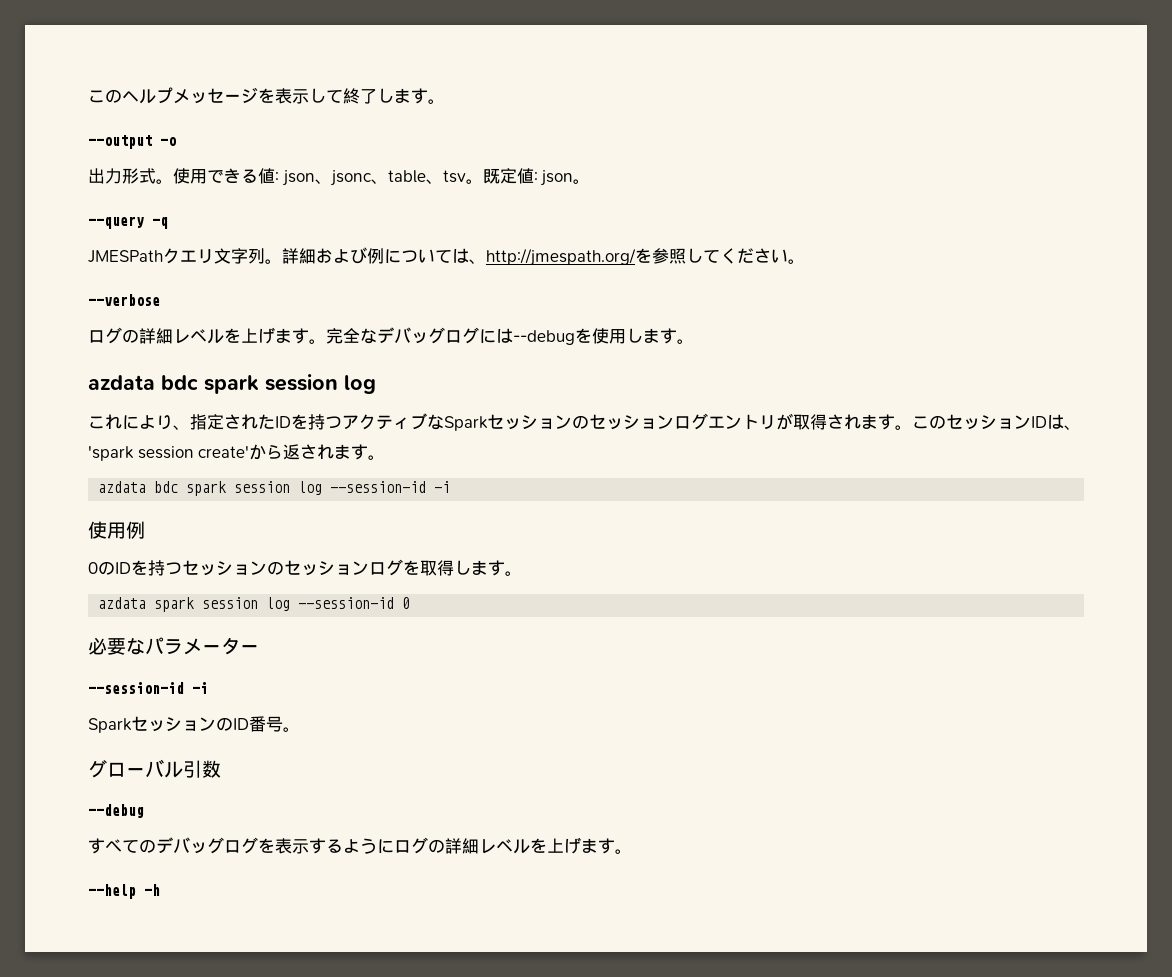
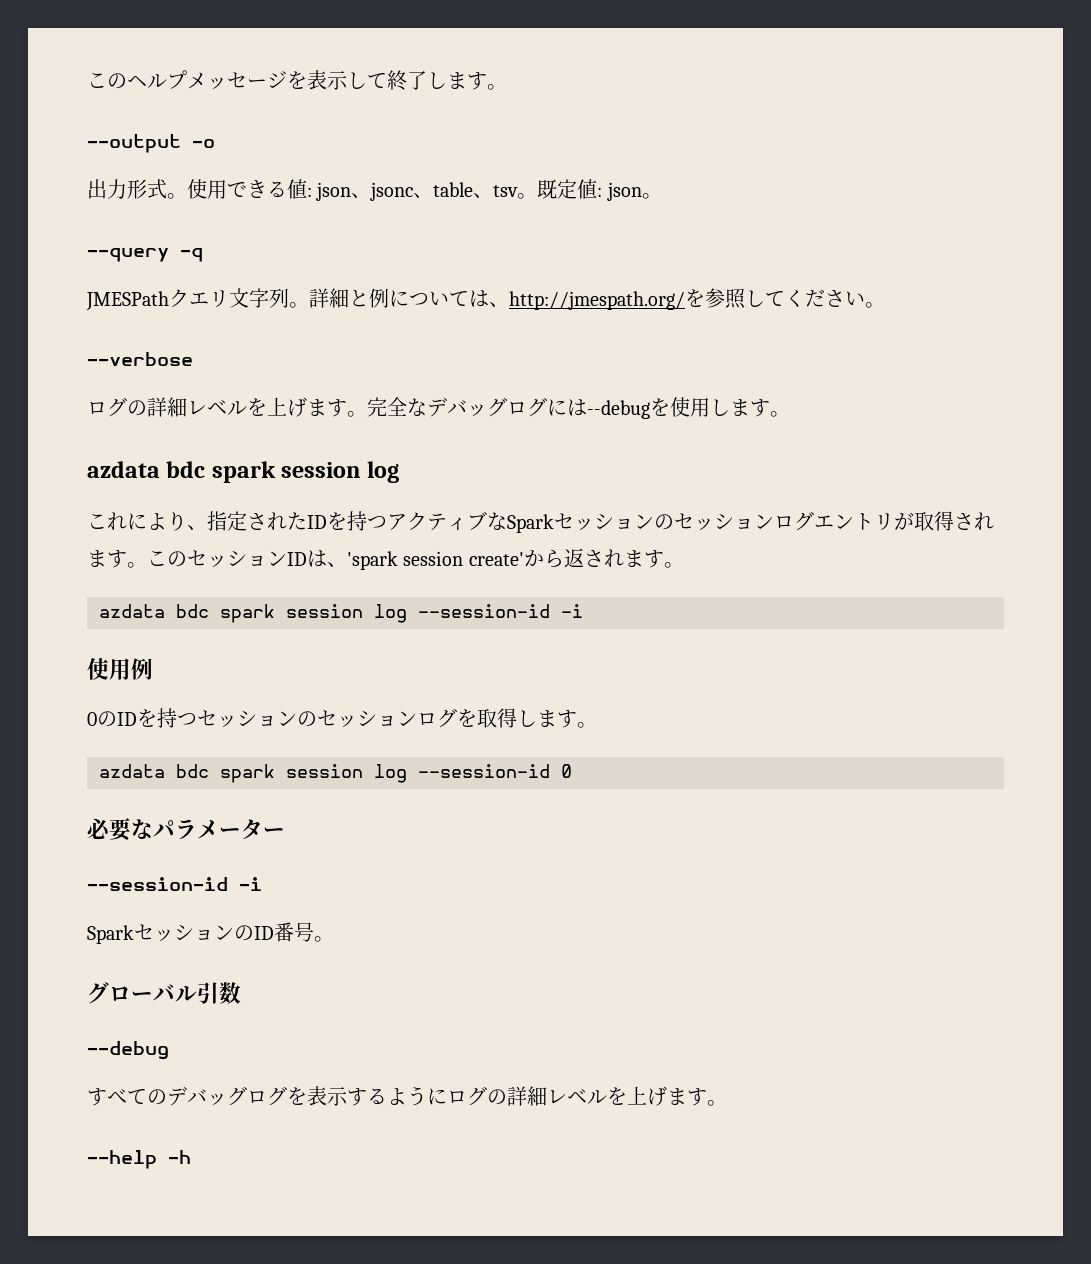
- 詳細および例については、http://jmespath.org/を参照してください。
+ 詳細と例については、http://jmespath.org/を参照してください。
- azdata spark session log --session-id 0
+ azdata bdc spark session log --session-id 0

